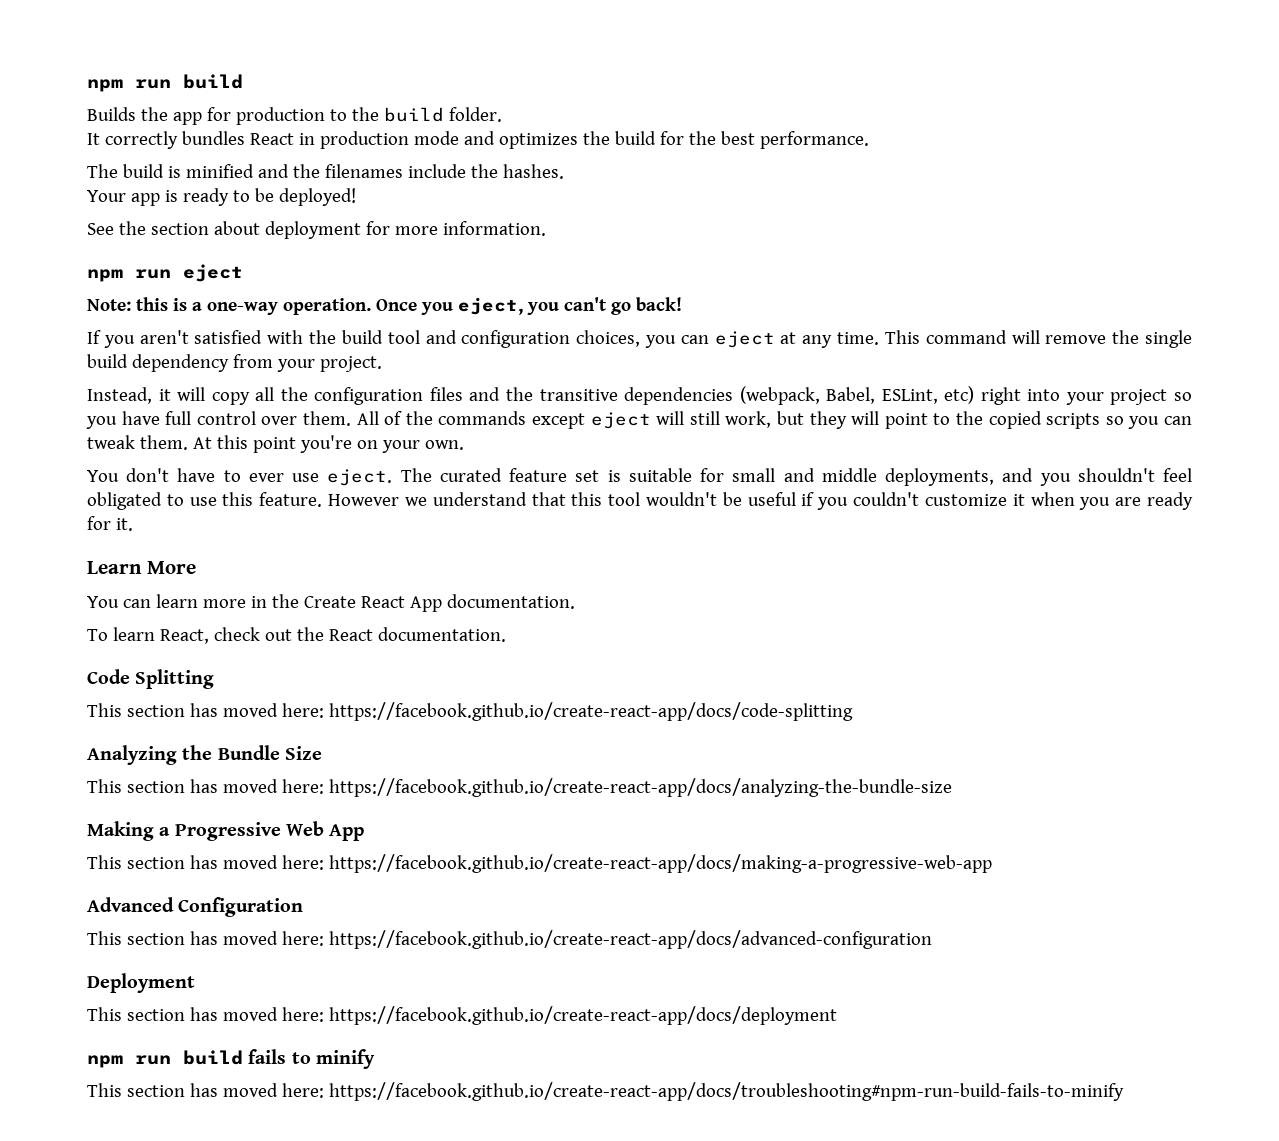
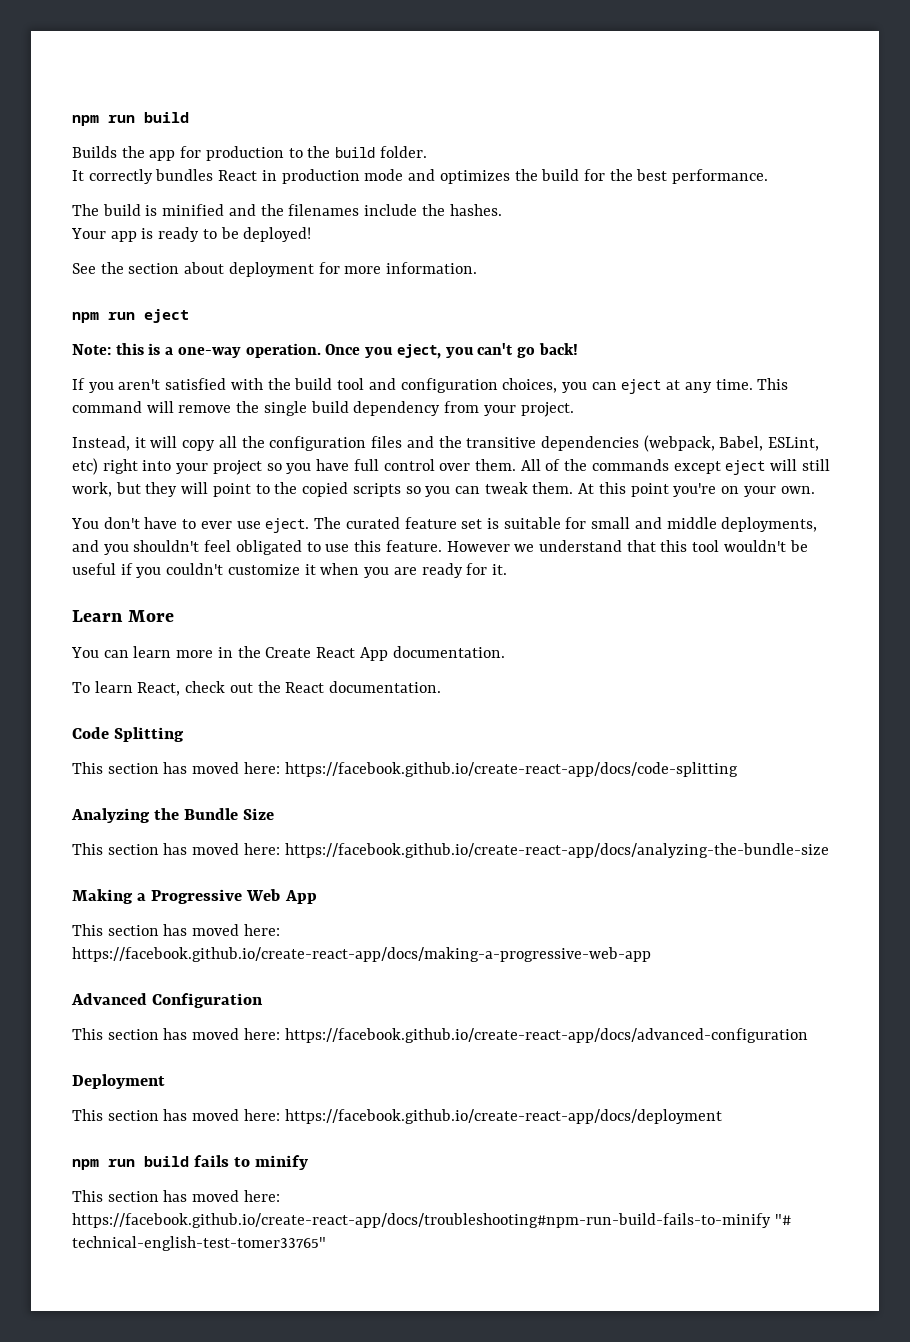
- This section has moved here: https://facebook.github.io/create-react-app/docs/troubleshooting#npm-run-build-fails-to-minify
+ This section has moved here: https://facebook.github.io/create-react-app/docs/troubleshooting#npm-run-build-fails-to-minify "# technical-english-test-tomer33765"

